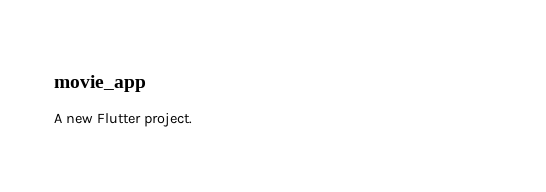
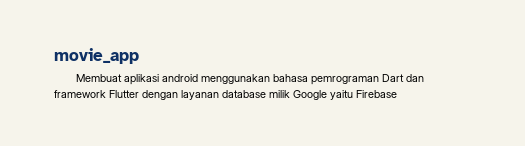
- A new Flutter project.
+ Membuat aplikasi android menggunakan bahasa pemrograman Dart dan framework Flutter dengan layanan database milik Google yaitu Firebase

